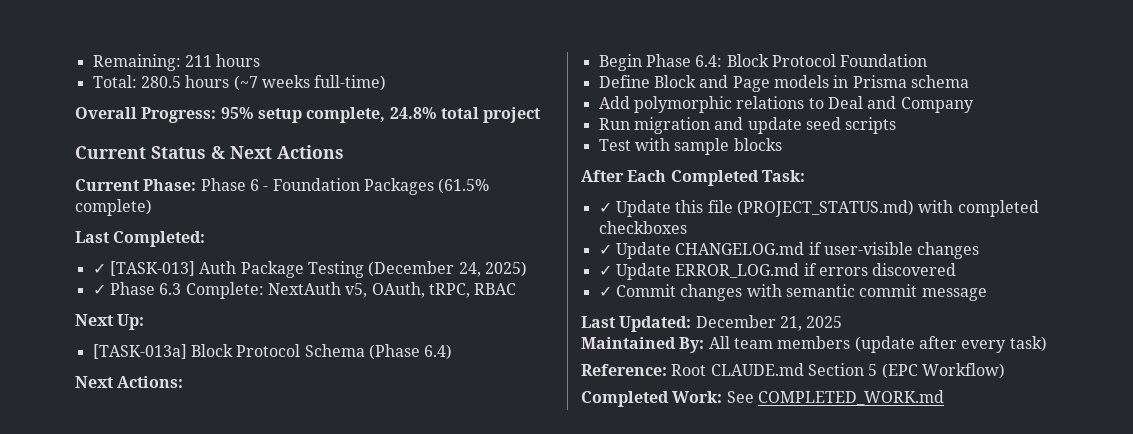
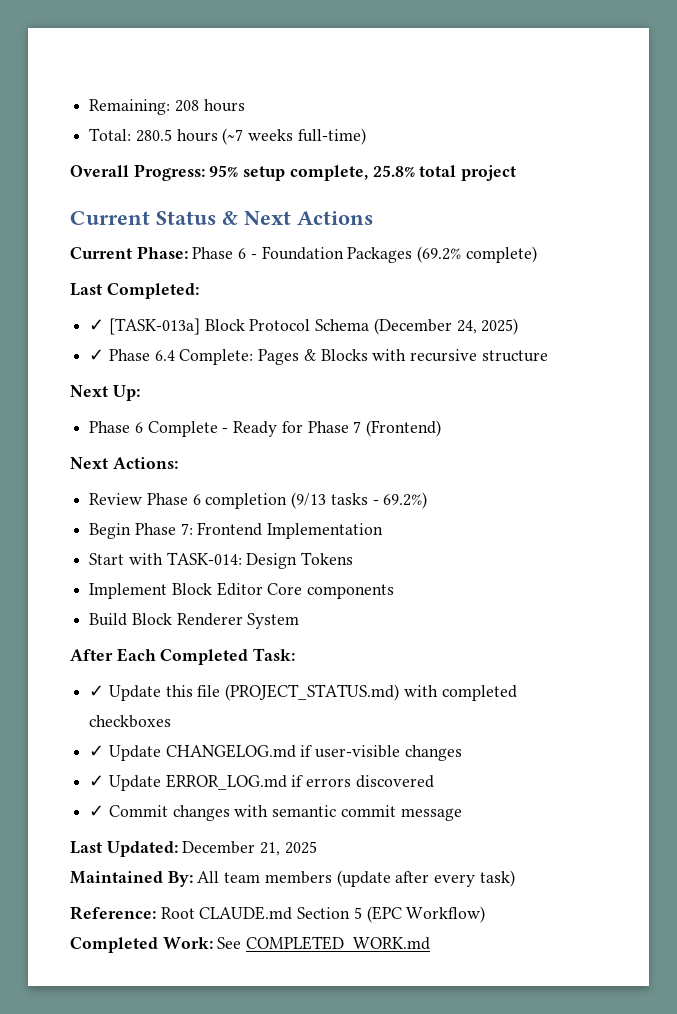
- Remaining: 211 hours
+ Remaining: 208 hours
- Overall Progress: 95% setup complete, 24.8% total project
+ Overall Progress: 95% setup complete, 25.8% total project
- Current Phase: Phase 6 - Foundation Packages (61.5% complete)
+ Current Phase: Phase 6 - Foundation Packages (69.2% complete)
- ✓ [TASK-013] Auth Package Testing (December 24, 2025)
+ ✓ [TASK-013a] Block Protocol Schema (December 24, 2025)
- ✓ Phase 6.3 Complete: NextAuth v5, OAuth, tRPC, RBAC
+ ✓ Phase 6.4 Complete: Pages & Blocks with recursive structure
  Next Up:
- [TASK-013a] Block Protocol Schema (Phase 6.4)
+ Phase 6 Complete - Ready for Phase 7 (Frontend)
  Next Actions:
- Begin Phase 6.4: Block Protocol Foundation
- Define Block and Page models in Prisma schema
- Add polymorphic relations to Deal and Company
- Run migration and update seed scripts
- Test with sample blocks
+ Review Phase 6 completion (9/13 tasks - 69.2%)
+ Begin Phase 7: Frontend Implementation
+ Start with TASK-014: Design Tokens
+ Implement Block Editor Core components
+ Build Block Renderer System

